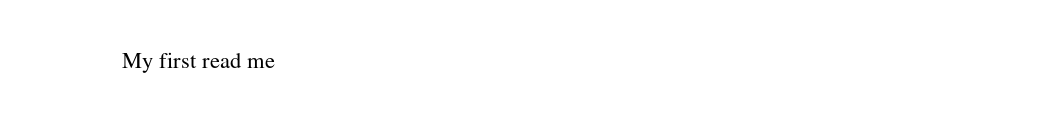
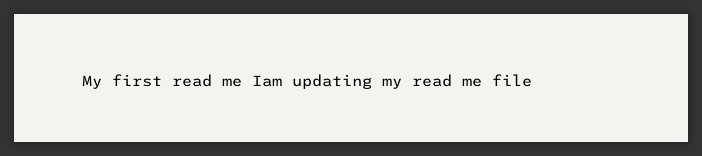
- My first read me
+ My first read me Iam updating my read me file

